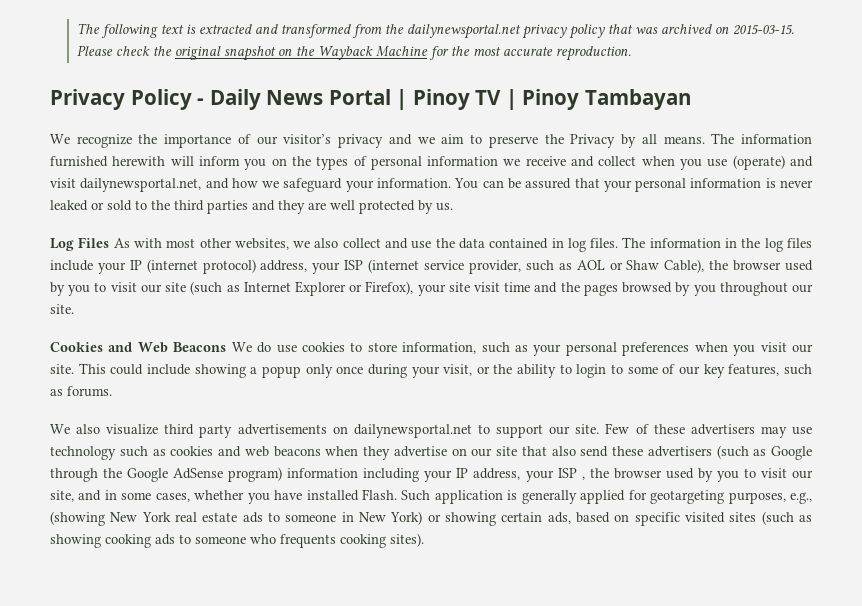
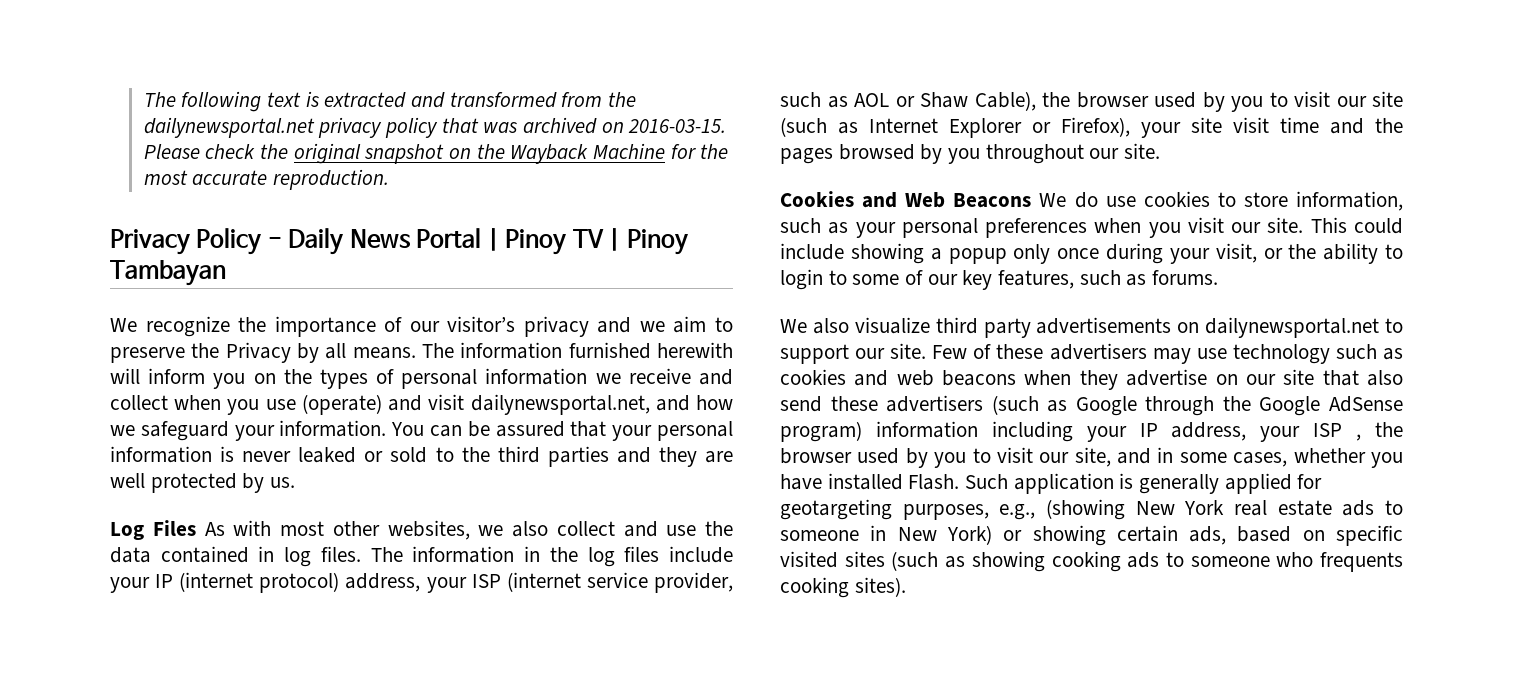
- The following text is extracted and transformed from the dailynewsportal.net privacy policy that was archived on 2015-03-15.
+ The following text is extracted and transformed from the dailynewsportal.net privacy policy that was archived on 2016-03-15.

